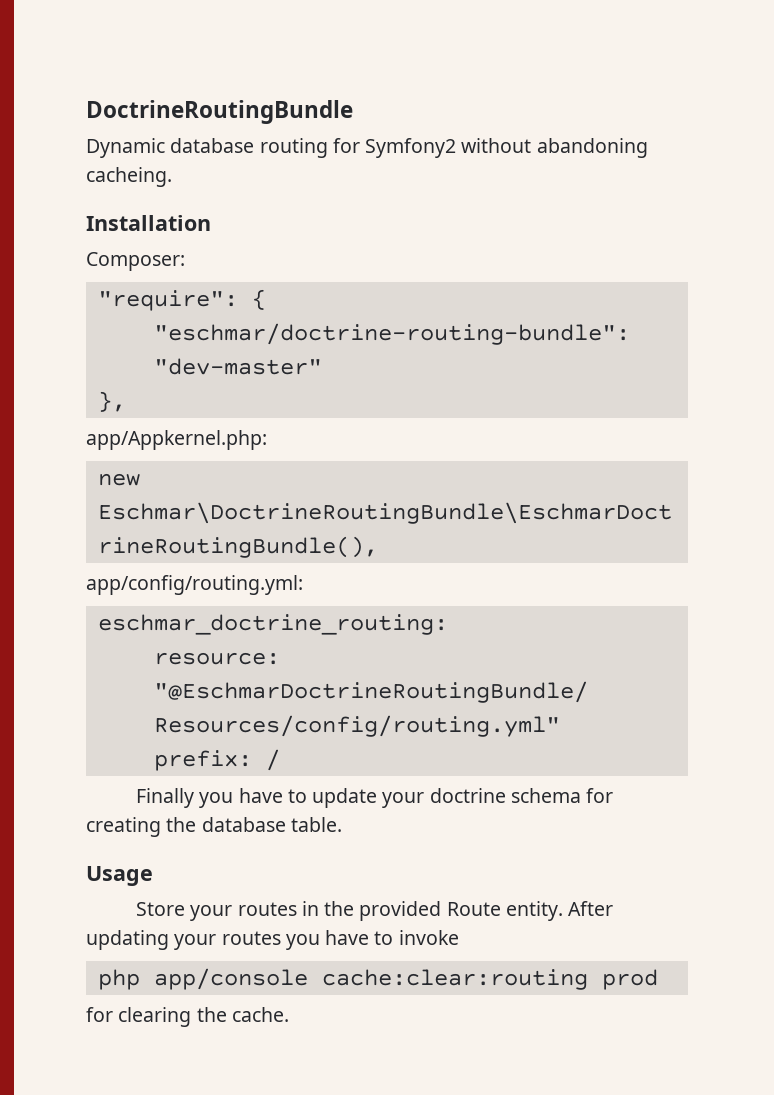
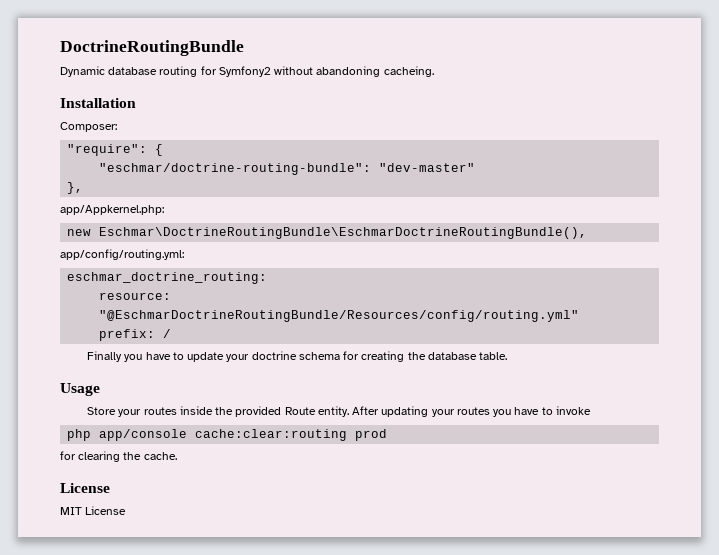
- Store your routes in the provided Route entity.
+ Store your routes inside the provided Route entity.
  for clearing the cache.
+ License
+ MIT License

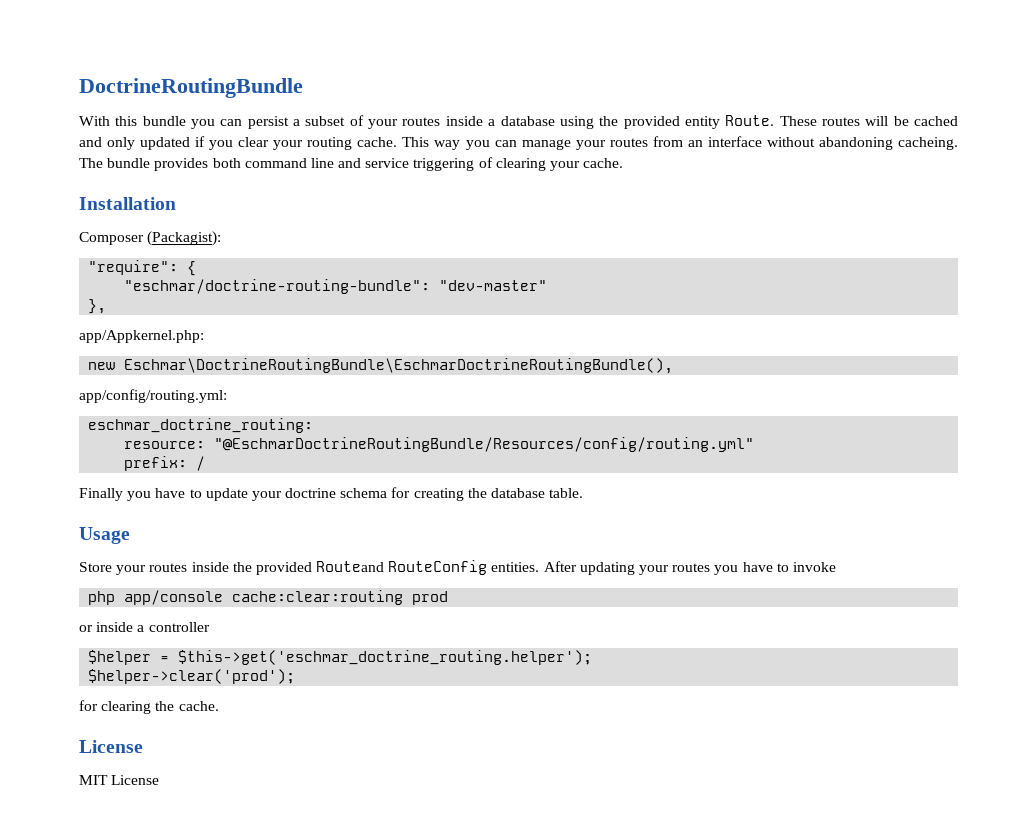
- Dynamic database routing for Symfony2 without abandoning cacheing.
+ With this bundle you can persist a subset of your routes inside a database using the provided entity Route. These routes will be cached and only updated if you clear your routing cache. This way you can manage your routes from an interface without abandoning cacheing. The bundle provides both command line and service triggering of clearing your cache.
- Composer:
+ Composer (Packagist):
- Store your routes inside the provided Route entity.
+ Store your routes inside the provided Routeand RouteConfig entities.
+ or inside a controller
+ $helper = $this->get('eschmar_doctrine_routing.helper');
+ $helper->clear('prod');

